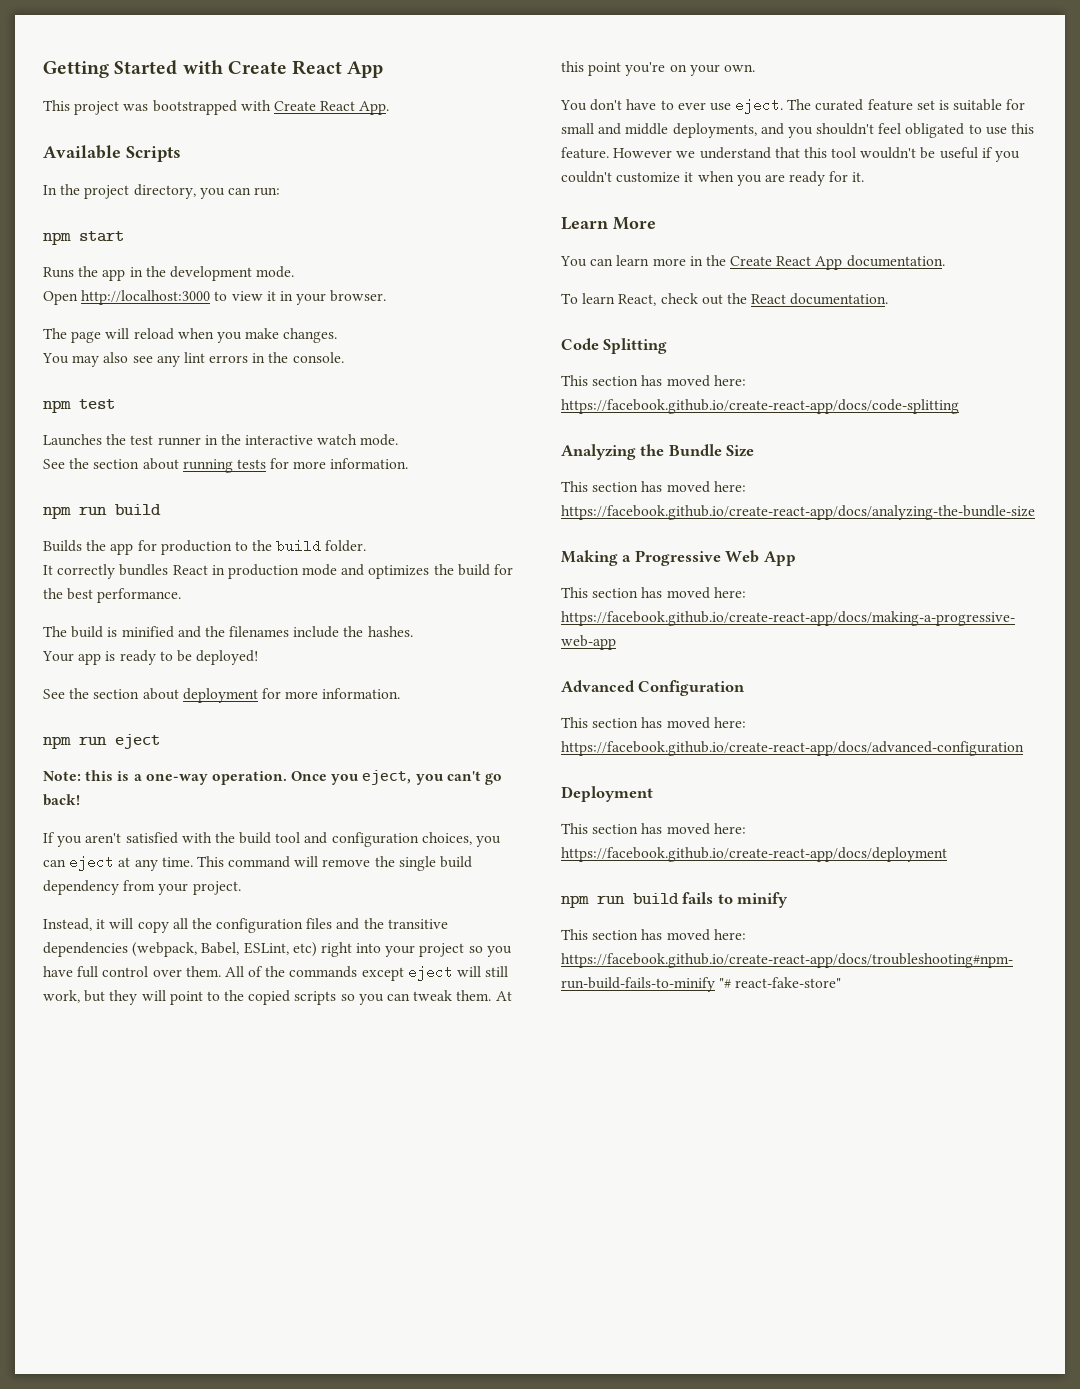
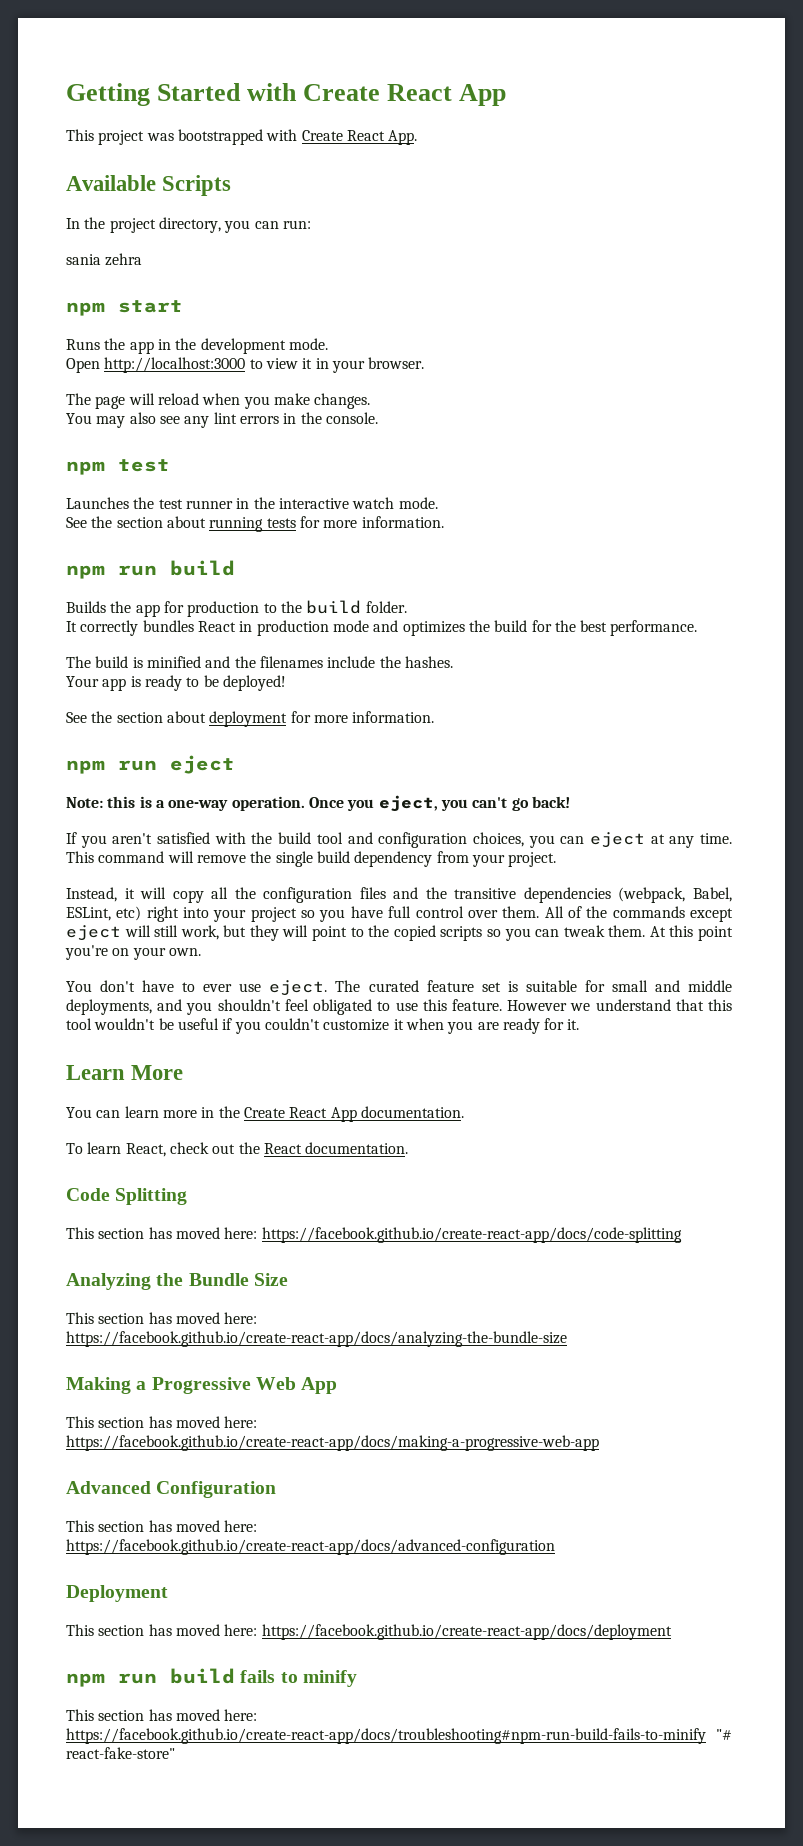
+ sania zehra

